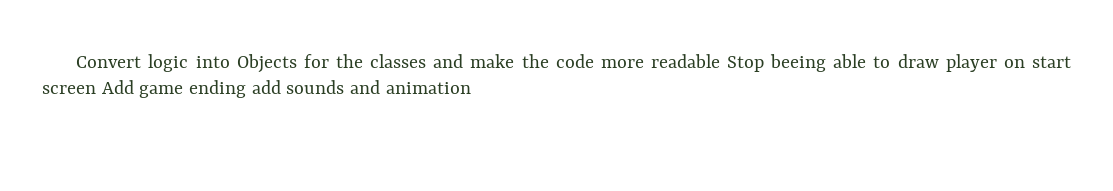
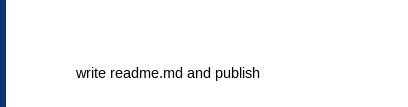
- Convert logic into Objects for the classes and make the code more readable Stop beeing able to draw player on start screen Add game ending add sounds and animation
+ write readme.md and publish

